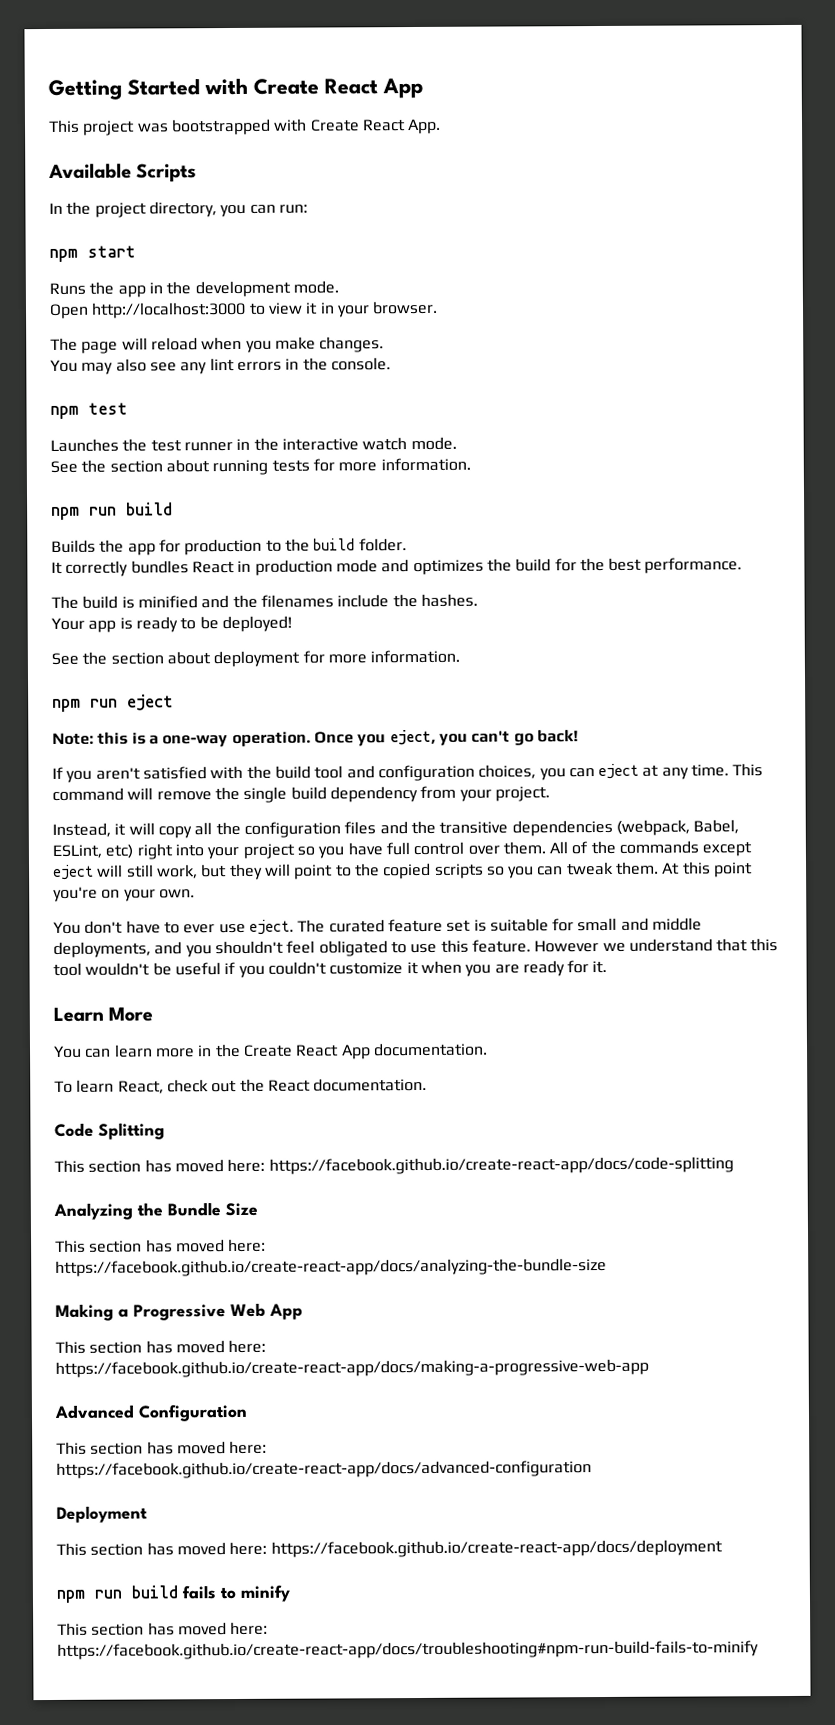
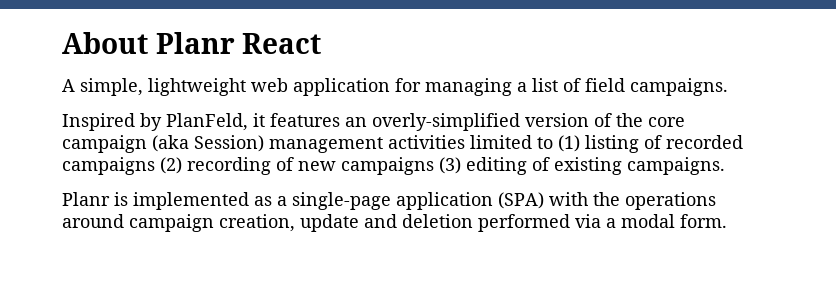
- Getting Started with Create React App
- This project was bootstrapped with Create React App.
- Available Scripts
- In the project directory, you can run:
- npm start
- Runs the app in the development mode.
- Open http://localhost:3000 to view it in your browser.
- The page will reload when you make changes.
- You may also see any lint errors in the console.
- npm test
- Launches the test runner in the interactive watch mode.
- See the section about running tests for more information.
- npm run build
- Builds the app for production to the build folder.
- It correctly bundles React in production mode and optimizes the build for the best performance.
- The build is minified and the filenames include the hashes.
- Your app is ready to be deployed!
- See the section about deployment for more information.
- npm run eject
- Note: this is a one-way operation. Once you eject, you can't go back!
- If you aren't satisfied with the build tool and configuration choices, you can eject at any time. This command will remove the single build dependency from your project.
- Instead, it will copy all the configuration files and the transitive dependencies (webpack, Babel, ESLint, etc) right into your project so you have full control over them. All of the commands except eject will still work, but they will point to the copied scripts so you can tweak them. At this point you're on your own.
- You don't have to ever use eject. The curated feature set is suitable for small and middle deployments, and you shouldn't feel obligated to use this feature. However we understand that this tool wouldn't be useful if you couldn't customize it when you are ready for it.
- Learn More
- You can learn more in the Create React App documentation.
- To learn React, check out the React documentation.
- Code Splitting
- This section has moved here: https://facebook.github.io/create-react-app/docs/code-splitting
- Analyzing the Bundle Size
- This section has moved here: https://facebook.github.io/create-react-app/docs/analyzing-the-bundle-size
- Making a Progressive Web App
- This section has moved here: https://facebook.github.io/create-react-app/docs/making-a-progressive-web-app
- Advanced Configuration
- This section has moved here: https://facebook.github.io/create-react-app/docs/advanced-configuration
- Deployment
- This section has moved here: https://facebook.github.io/create-react-app/docs/deployment
- npm run build fails to minify
- This section has moved here: https://facebook.github.io/create-react-app/docs/troubleshooting#npm-run-build-fails-to-minify
+ About Planr React
+ A simple, lightweight web application for managing a list of field campaigns.
+ Inspired by PlanFeld, it features an overly-simplified version of the core campaign (aka Session) management activities limited to (1) listing of recorded campaigns (2) recording of new campaigns (3) editing of existing campaigns.
+ Planr is implemented as a single-page application (SPA) with the operations around campaign creation, update and deletion performed via a modal form.

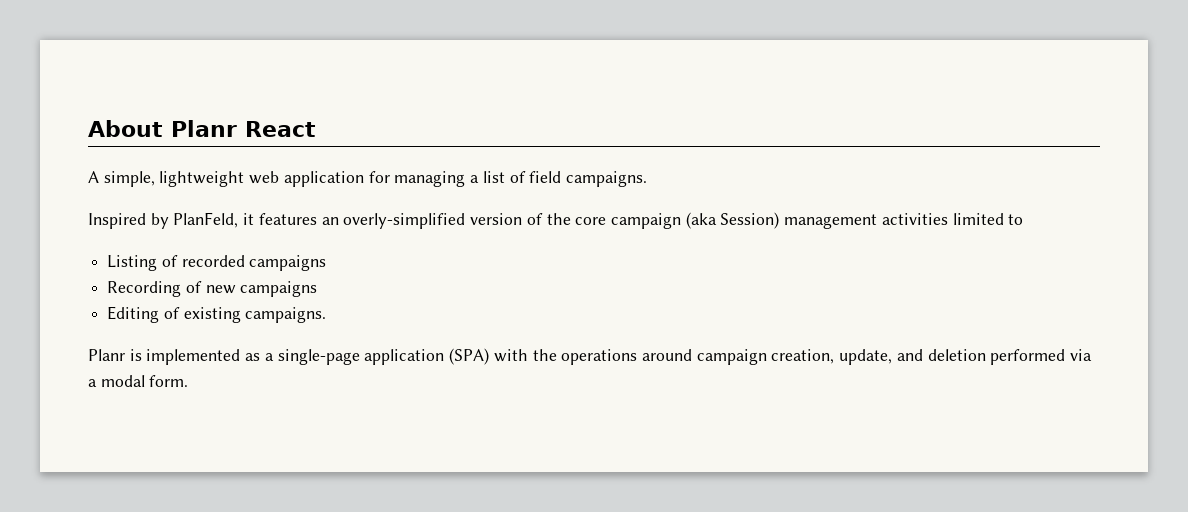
- Inspired by PlanFeld, it features an overly-simplified version of the core campaign (aka Session) management activities limited to (1) listing of recorded campaigns (2) recording of new campaigns (3) editing of existing campaigns.
+ Inspired by PlanFeld, it features an overly-simplified version of the core campaign (aka Session) management activities limited to
+ Listing of recorded campaigns
+ Recording of new campaigns
+ Editing of existing campaigns.
- Planr is implemented as a single-page application (SPA) with the operations around campaign creation, update and deletion performed via a modal form.
+ Planr is implemented as a single-page application (SPA) with the operations around campaign creation, update, and deletion performed via a modal form.

